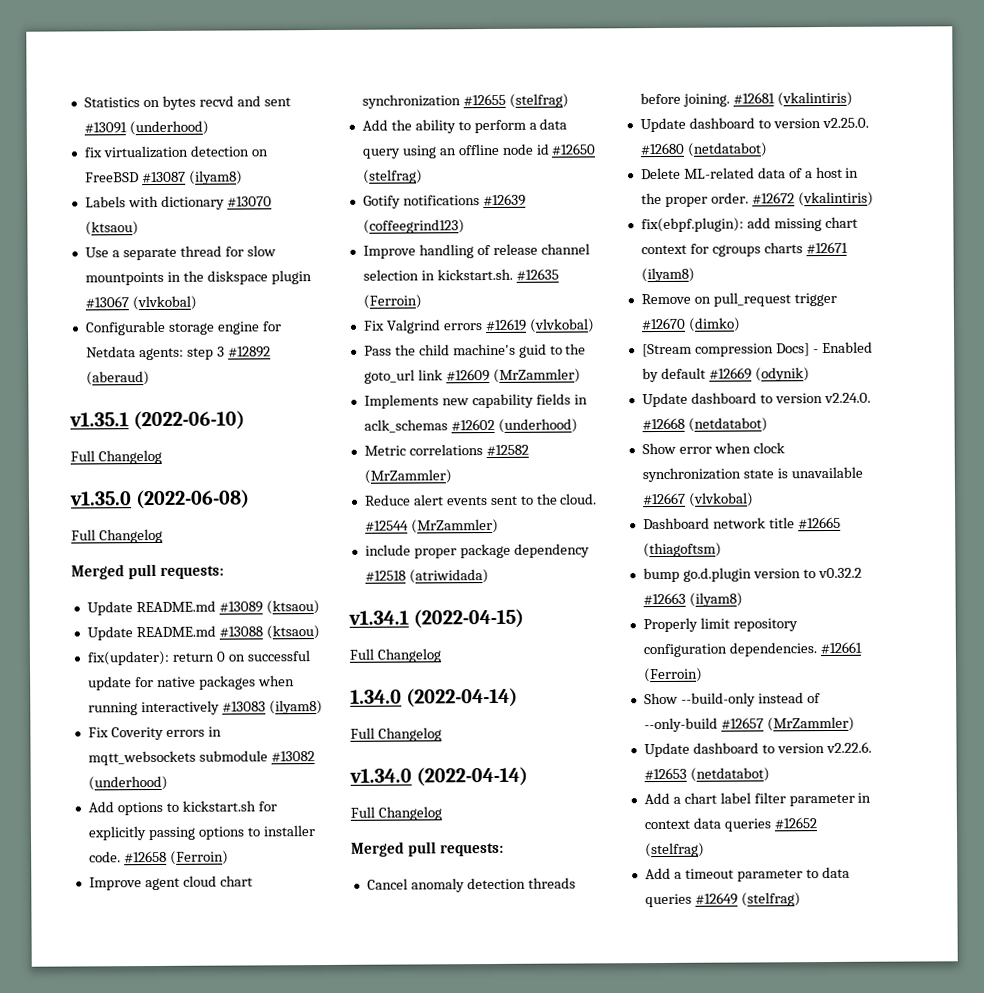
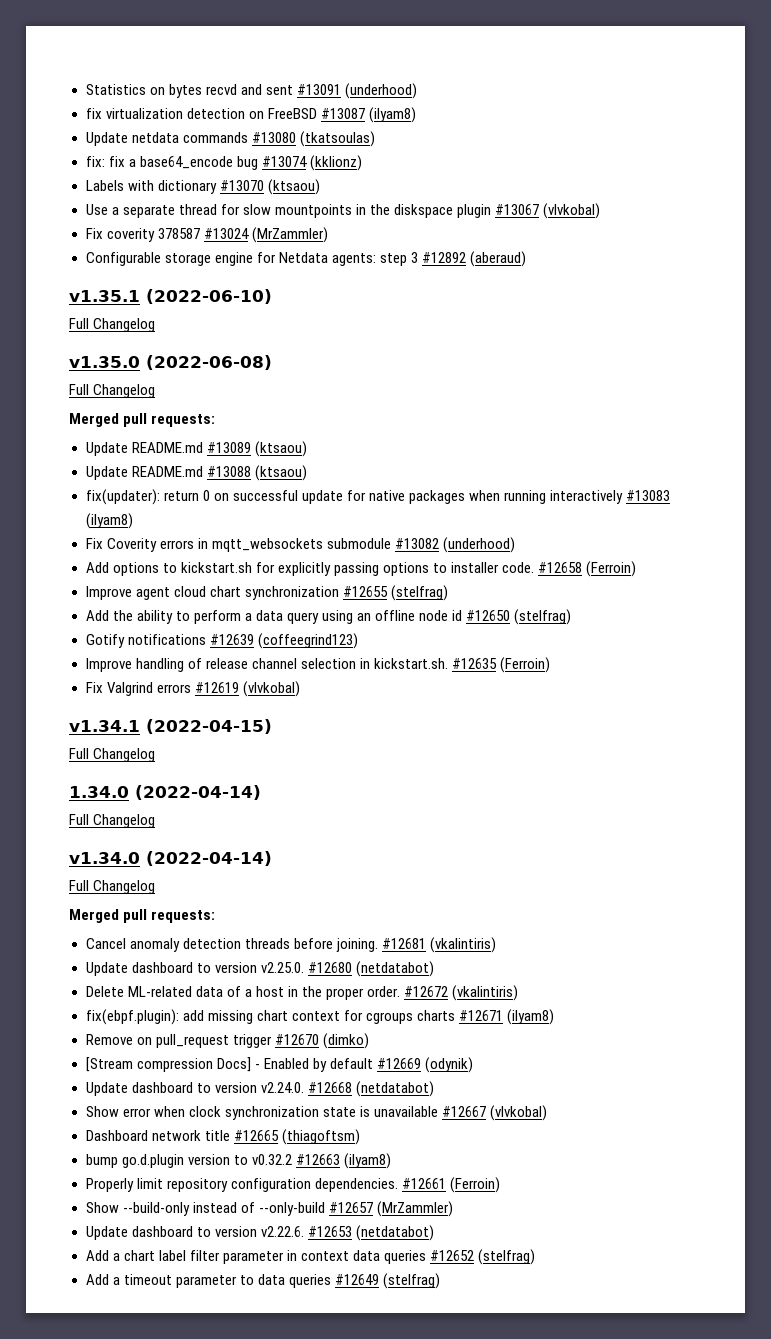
+ Update netdata commands #13080 (tkatsoulas)
+ fix: fix a base64_encode bug #13074 (kklionz)
+ Fix coverity 378587 #13024 (MrZammler)
- Pass the child machine's guid to the goto_url link #12609 (MrZammler)
- Implements new capability fields in aclk_schemas #12602 (underhood)
- Metric correlations #12582 (MrZammler)
- Reduce alert events sent to the cloud. #12544 (MrZammler)
- include proper package dependency #12518 (atriwidada)

